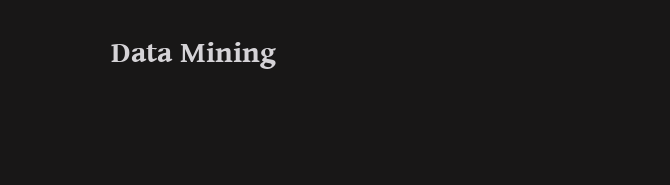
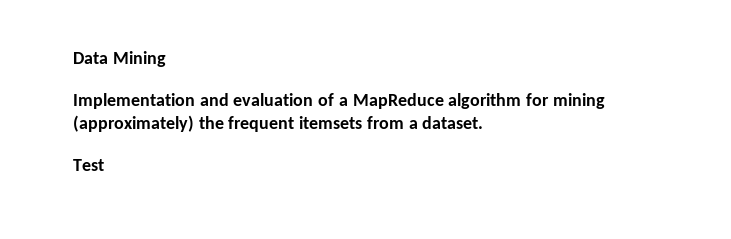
+ Implementation and evaluation of a MapReduce algorithm for mining (approximately) the frequent itemsets from a dataset.
+ Test

